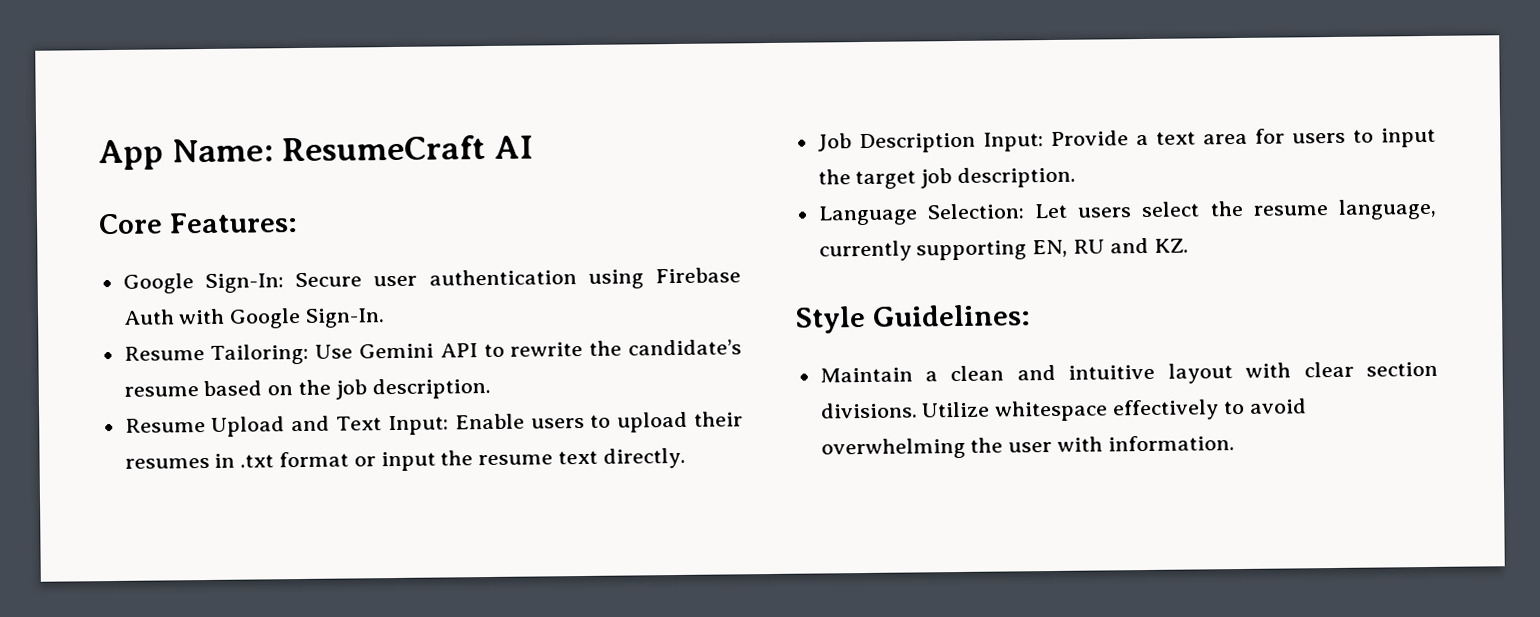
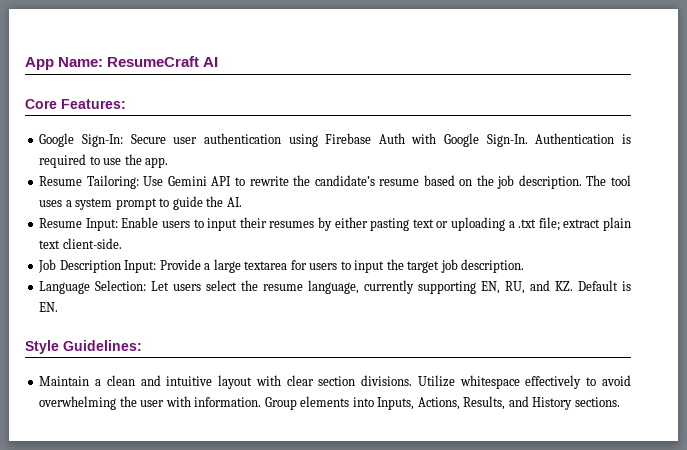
+ Authentication is required to use the app.
- Resume Tailoring: Use Gemini API to rewrite the candidate’s resume based on the job description.
- Resume Upload and Text Input: Enable users to upload their resumes in .txt format or input the resume text directly.
+ Resume Tailoring: Use Gemini API to rewrite the candidate’s resume based on the job description. The tool uses a system prompt to guide the AI.
+ Resume Input: Enable users to input their resumes by either pasting text or uploading a .txt file; extract plain text client-side.
- Job Description Input: Provide a text area for users to input the target job description.
+ Job Description Input: Provide a large textarea for users to input the target job description.
- Language Selection: Let users select the resume language, currently supporting EN, RU and KZ.
+ Language Selection: Let users select the resume language, currently supporting EN, RU, and KZ. Default is EN.
+ Group elements into Inputs, Actions, Results, and History sections.

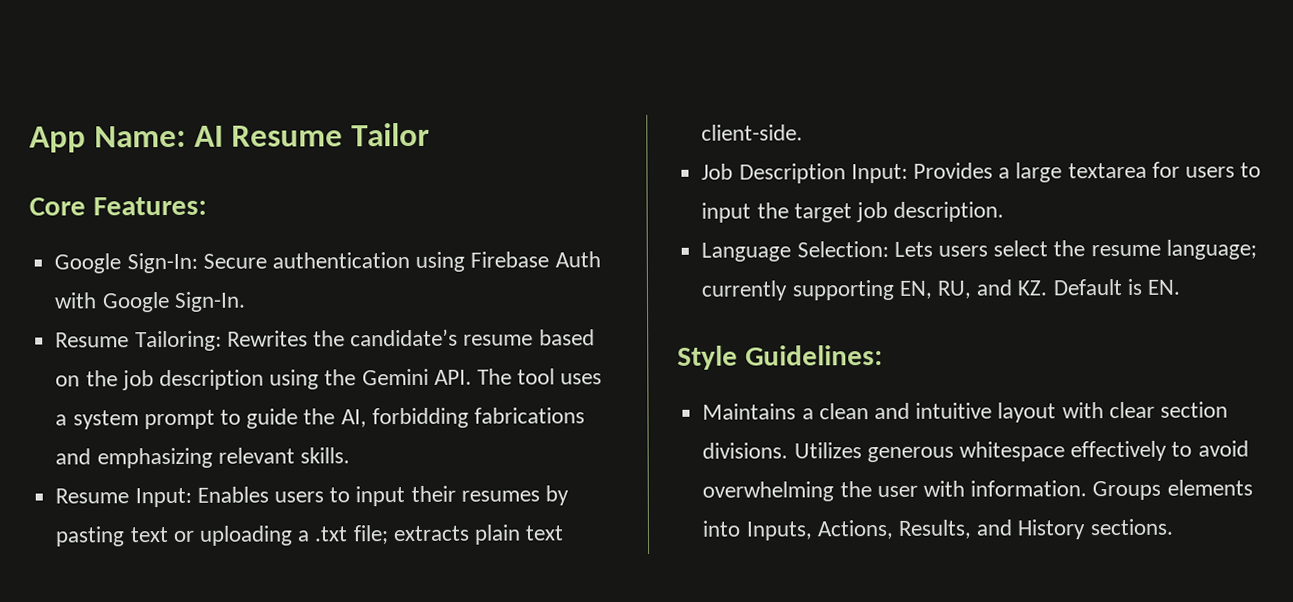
- App Name: ResumeCraft AI
+ App Name: AI Resume Tailor
- Google Sign-In: Secure user authentication using Firebase Auth with Google Sign-In. Authentication is required to use the app.
- Resume Tailoring: Use Gemini API to rewrite the candidate’s resume based on the job description. The tool uses a system prompt to guide the AI.
+ Google Sign-In: Secure authentication using Firebase Auth with Google Sign-In.
+ Resume Tailoring: Rewrites the candidate’s resume based on the job description using the Gemini API. The tool uses a system prompt to guide the AI, forbidding fabrications and emphasizing relevant skills.
- Resume Input: Enable users to input their resumes by either pasting text or uploading a .txt file; extract plain text client-side.
+ Resume Input: Enables users to input their resumes by pasting text or uploading a .txt file; extracts plain text client-side.
- Job Description Input: Provide a large textarea for users to input the target job description.
+ Job Description Input: Provides a large textarea for users to input the target job description.
- Language Selection: Let users select the resume language, currently supporting EN, RU, and KZ. Default is EN.
+ Language Selection: Lets users select the resume language; currently supporting EN, RU, and KZ. Default is EN.
- Maintain a clean and intuitive layout with clear section divisions.
+ Maintains a clean and intuitive layout with clear section divisions.
- Utilize whitespace effectively to avoid overwhelming the user with information.
+ Utilizes generous whitespace effectively to avoid overwhelming the user with information.
- Group elements into Inputs, Actions, Results, and History sections.
+ Groups elements into Inputs, Actions, Results, and History sections.

